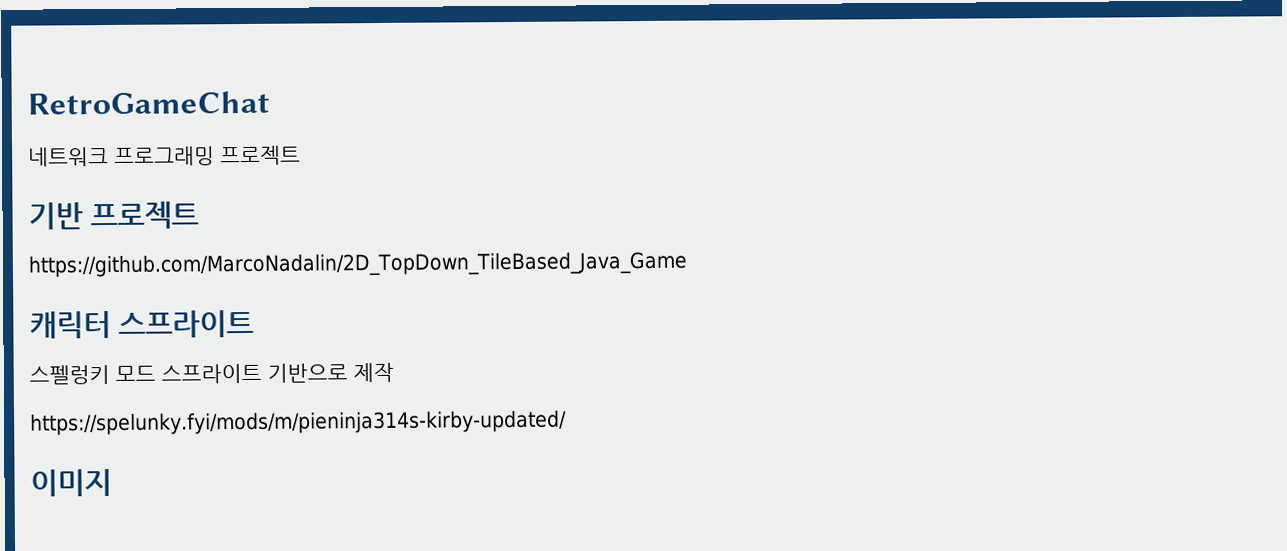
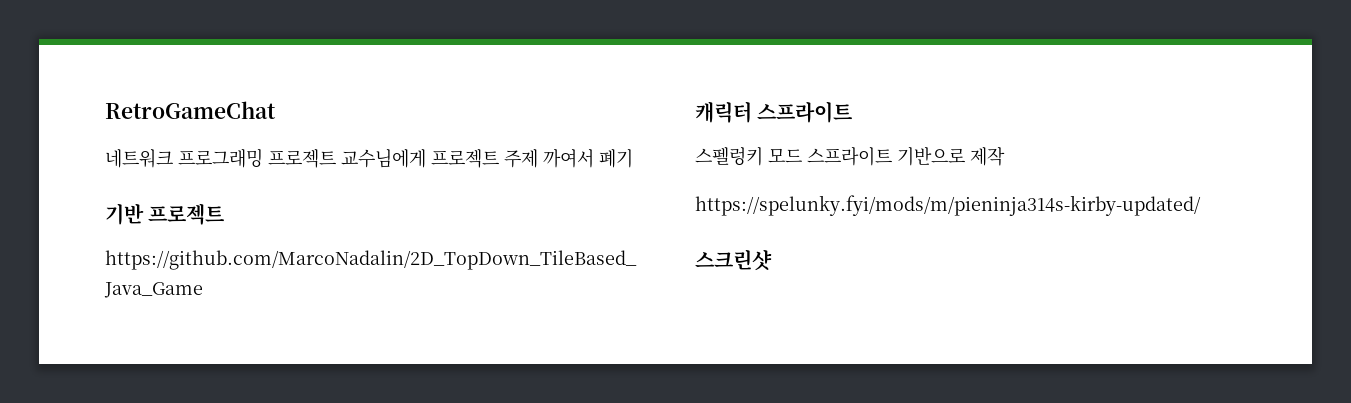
- 네트워크 프로그래밍 프로젝트
+ 네트워크 프로그래밍 프로젝트 교수님에게 프로젝트 주제 까여서 폐기
- 이미지
+ 스크린샷

